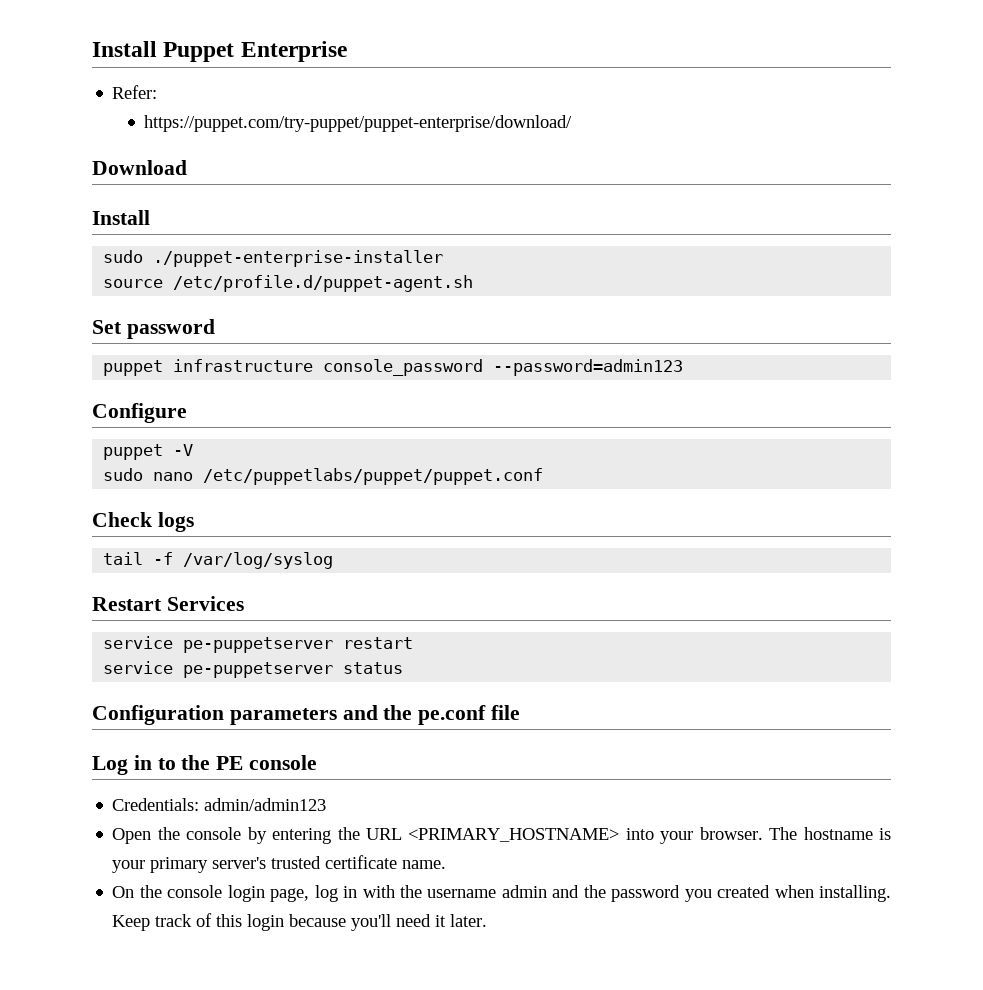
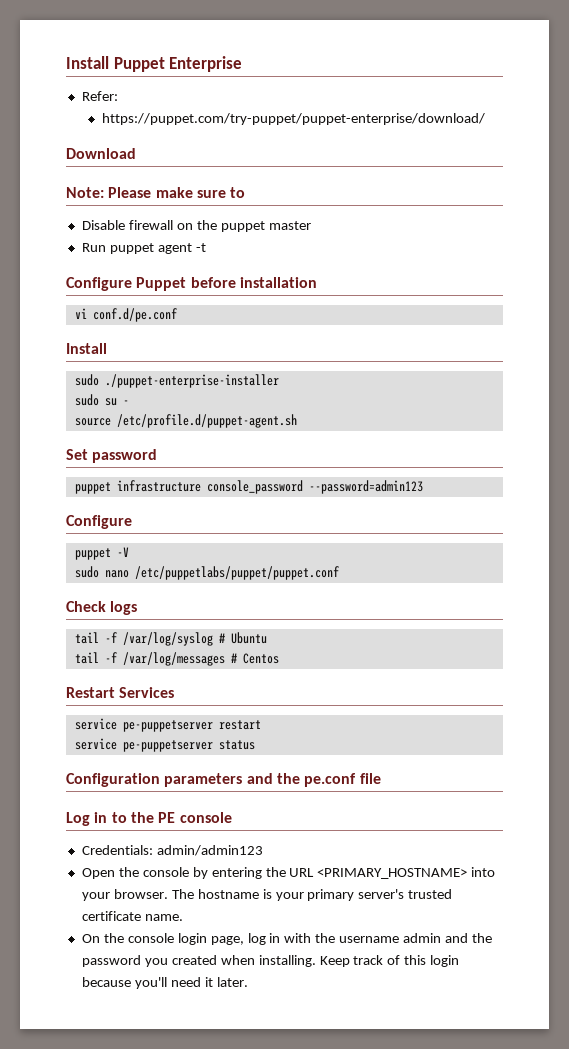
+ Note: Please make sure to
+ Disable firewall on the puppet master
+ Run puppet agent -t
+ Configure Puppet before installation
+ vi conf.d/pe.conf
+ sudo su -
- tail -f /var/log/syslog
+ tail -f /var/log/syslog # Ubuntu
+ tail -f /var/log/messages # Centos

